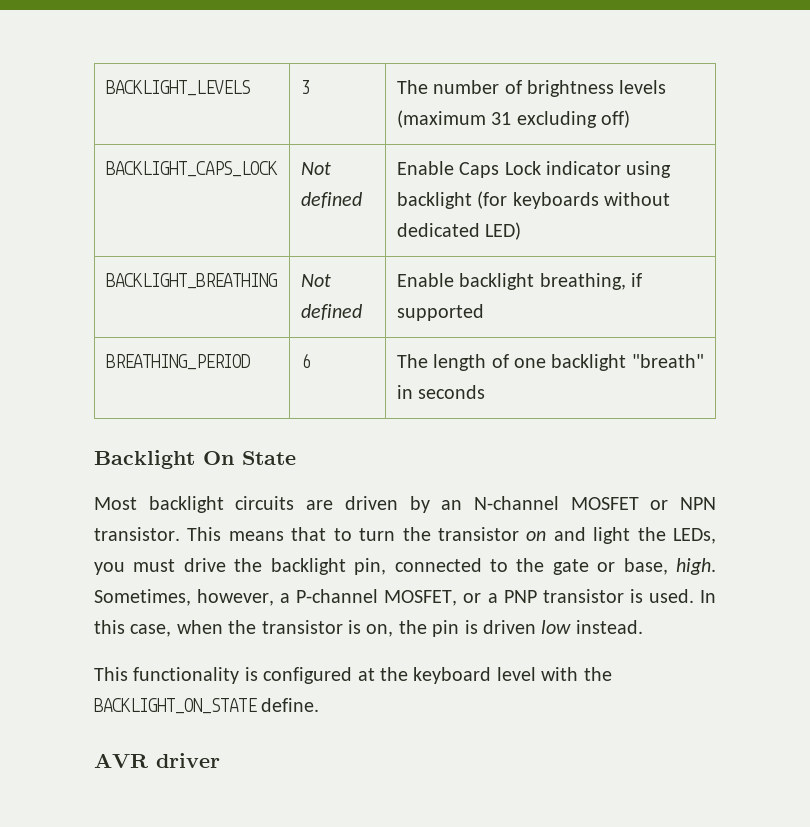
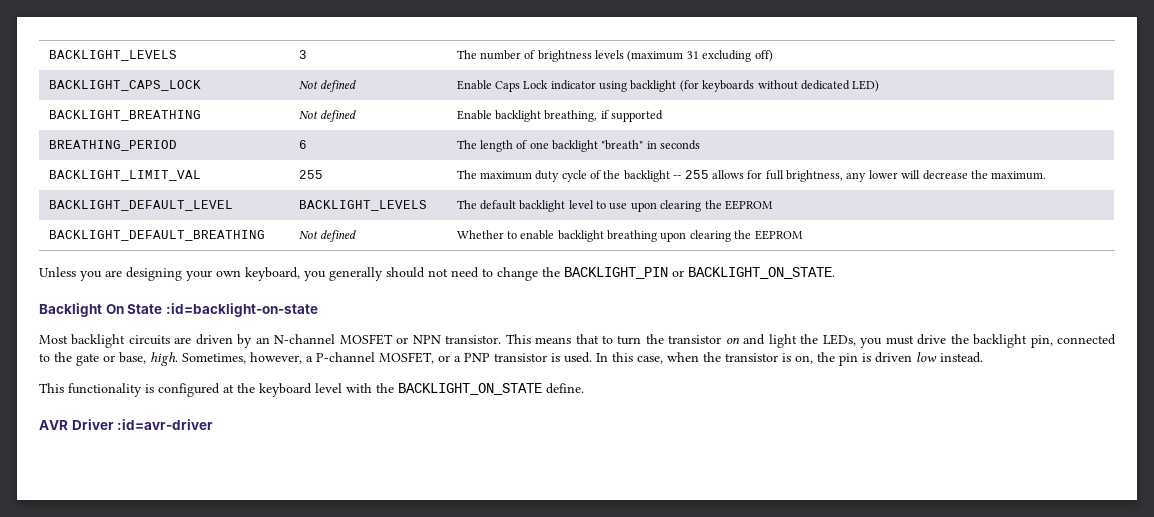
+ BACKLIGHT_LIMIT_VAL | 255 | The maximum duty cycle of the backlight -- 255 allows for full brightness, any lower will decrease the maximum.
+ BACKLIGHT_DEFAULT_LEVEL | BACKLIGHT_LEVELS | The default backlight level to use upon clearing the EEPROM
+ BACKLIGHT_DEFAULT_BREATHING | Not defined | Whether to enable backlight breathing upon clearing the EEPROM
+ Unless you are designing your own keyboard, you generally should not need to change the BACKLIGHT_PIN or BACKLIGHT_ON_STATE.
- Backlight On State
+ Backlight On State :id=backlight-on-state
- AVR driver
+ AVR Driver :id=avr-driver

